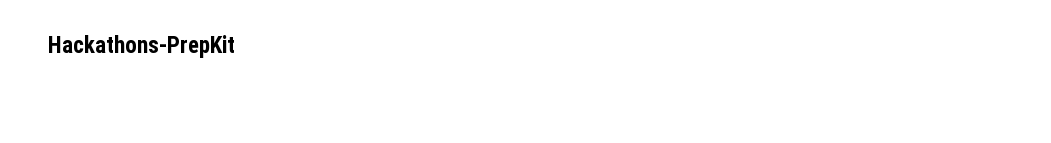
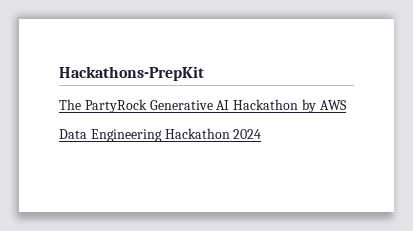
+ The PartyRock Generative AI Hackathon by AWS
+ Data Engineering Hackathon 2024

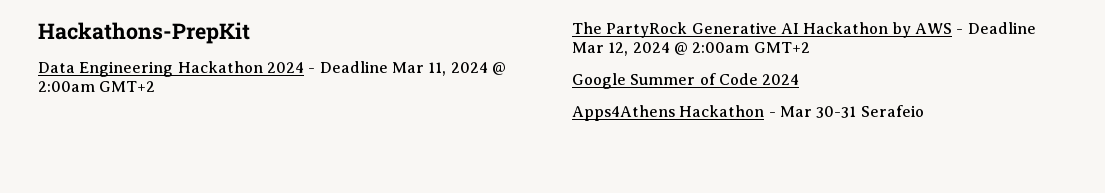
+ Data Engineering Hackathon 2024 - Deadline Mar 11, 2024 @ 2:00am GMT+2
- The PartyRock Generative AI Hackathon by AWS
- Data Engineering Hackathon 2024
+ The PartyRock Generative AI Hackathon by AWS - Deadline Mar 12, 2024 @ 2:00am GMT+2
+ Google Summer of Code 2024
+ Apps4Athens Hackathon - Mar 30-31 Serafeio

